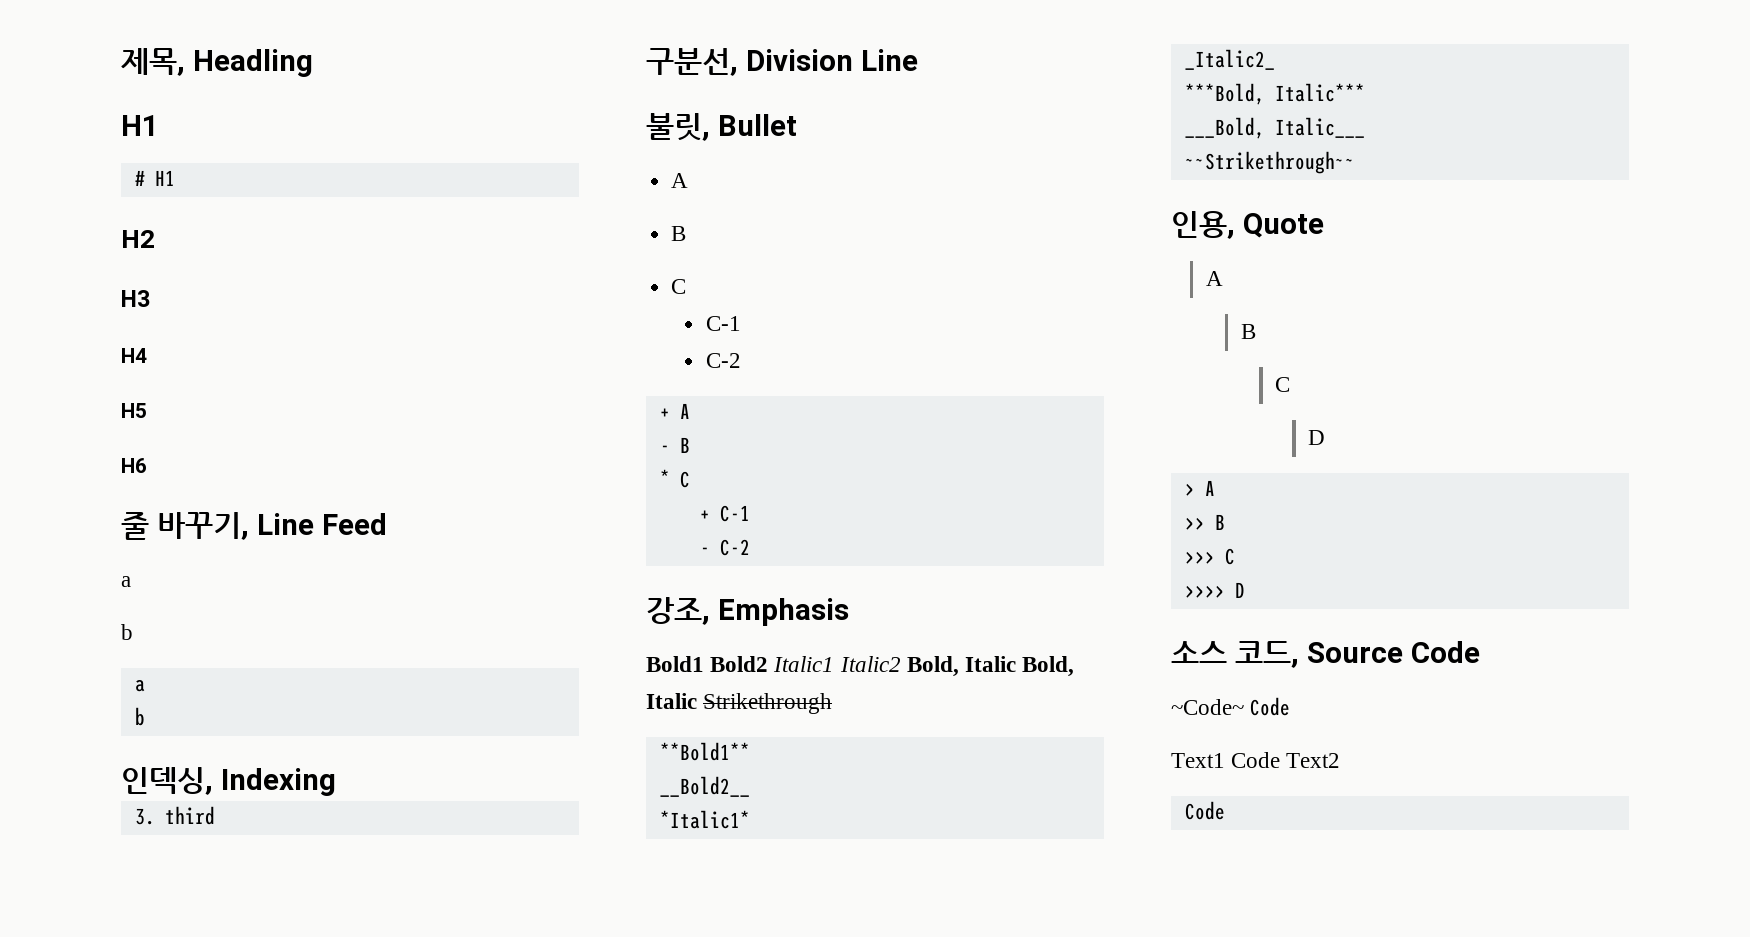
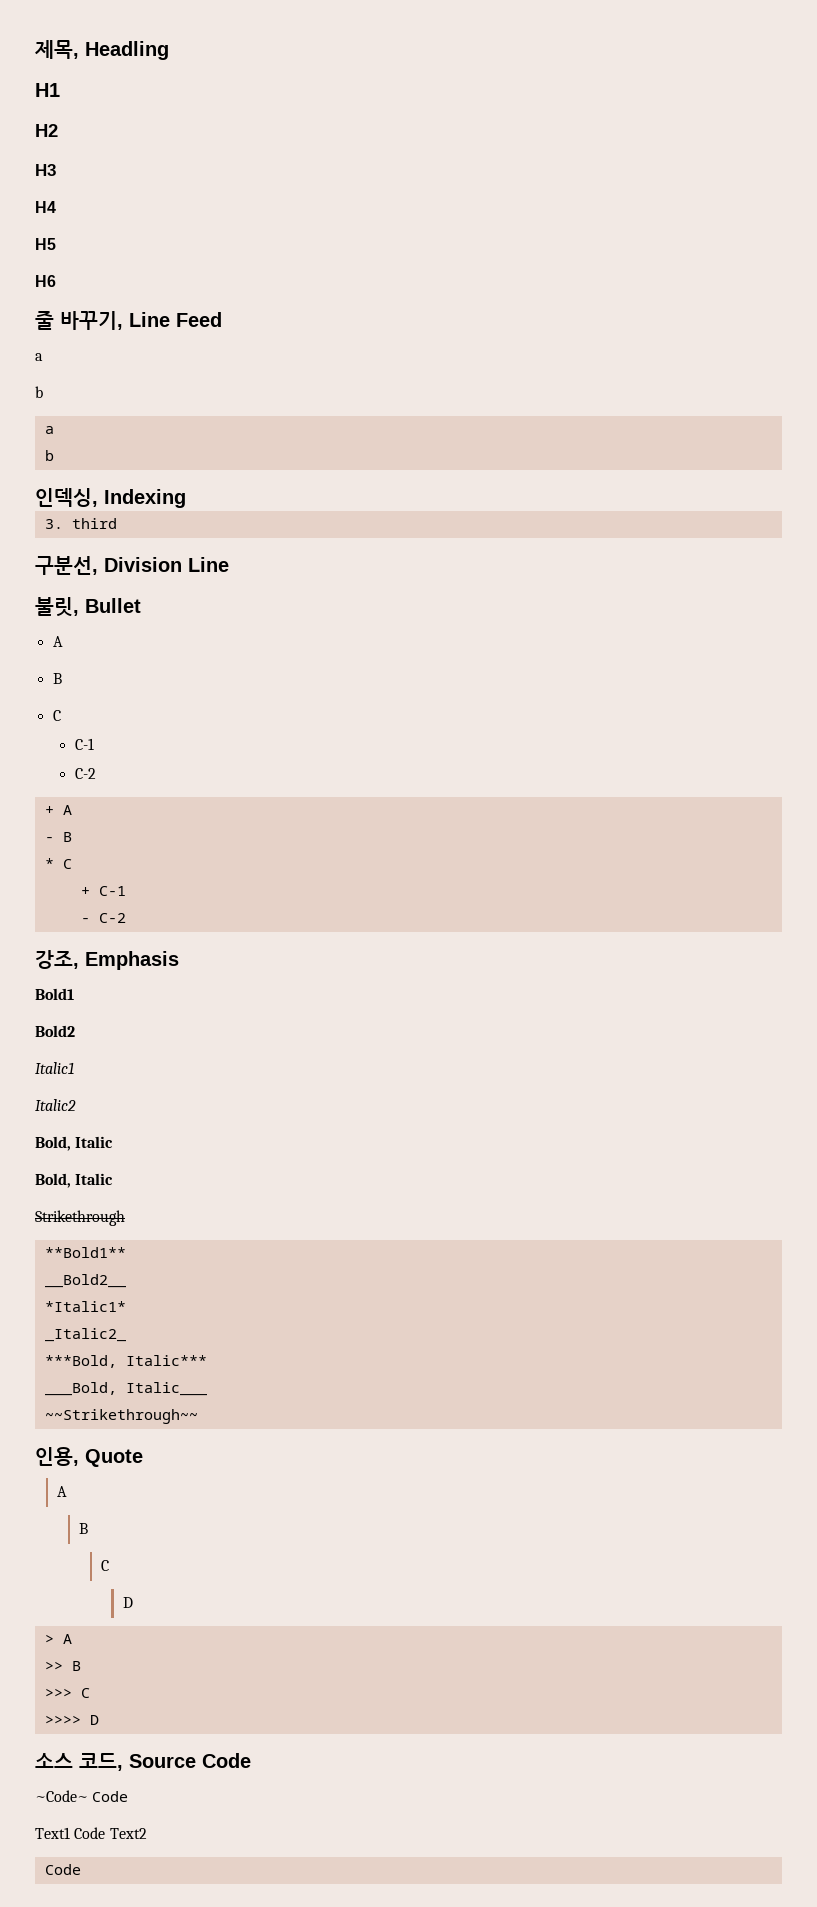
- # H1
- Bold1 Bold2 Italic1 Italic2 Bold, Italic Bold, Italic Strikethrough
+ Bold1
+ Bold2
+ Italic1
+ Italic2
+ Bold, Italic
+ Bold, Italic
+ Strikethrough

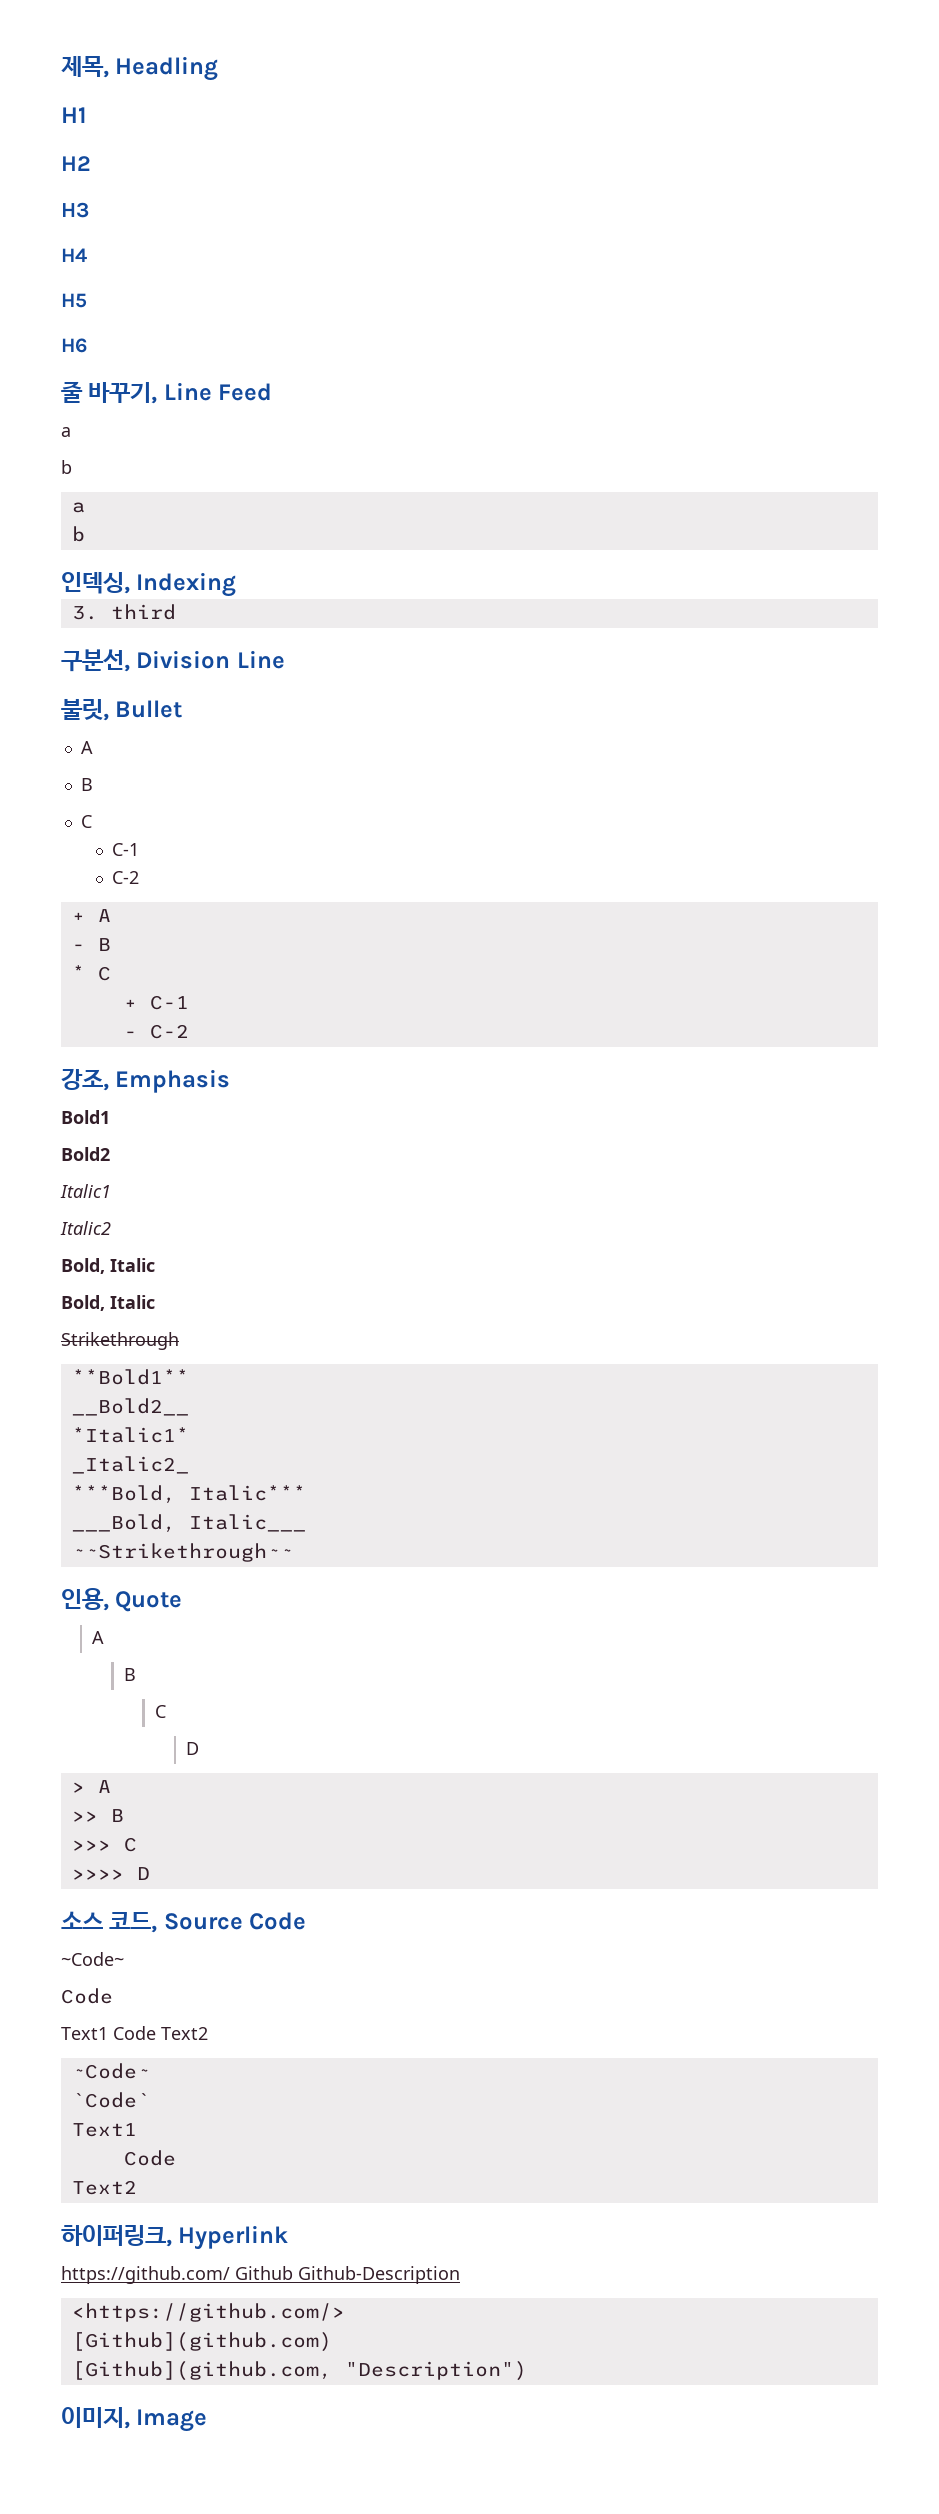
  소스 코드, Source Code
- ~Code~ Code
+ ~Code~
+ Code
  Text1 Code Text2
+ ~Code~
+ `Code`
+ Text1
  Code
+ Text2
+ 하이퍼링크, Hyperlink
+ https://github.com/ Github Github-Description
+ <https://github.com/>
+ [Github](github.com)
+ [Github](github.com, "Description")
+ 이미지, Image

